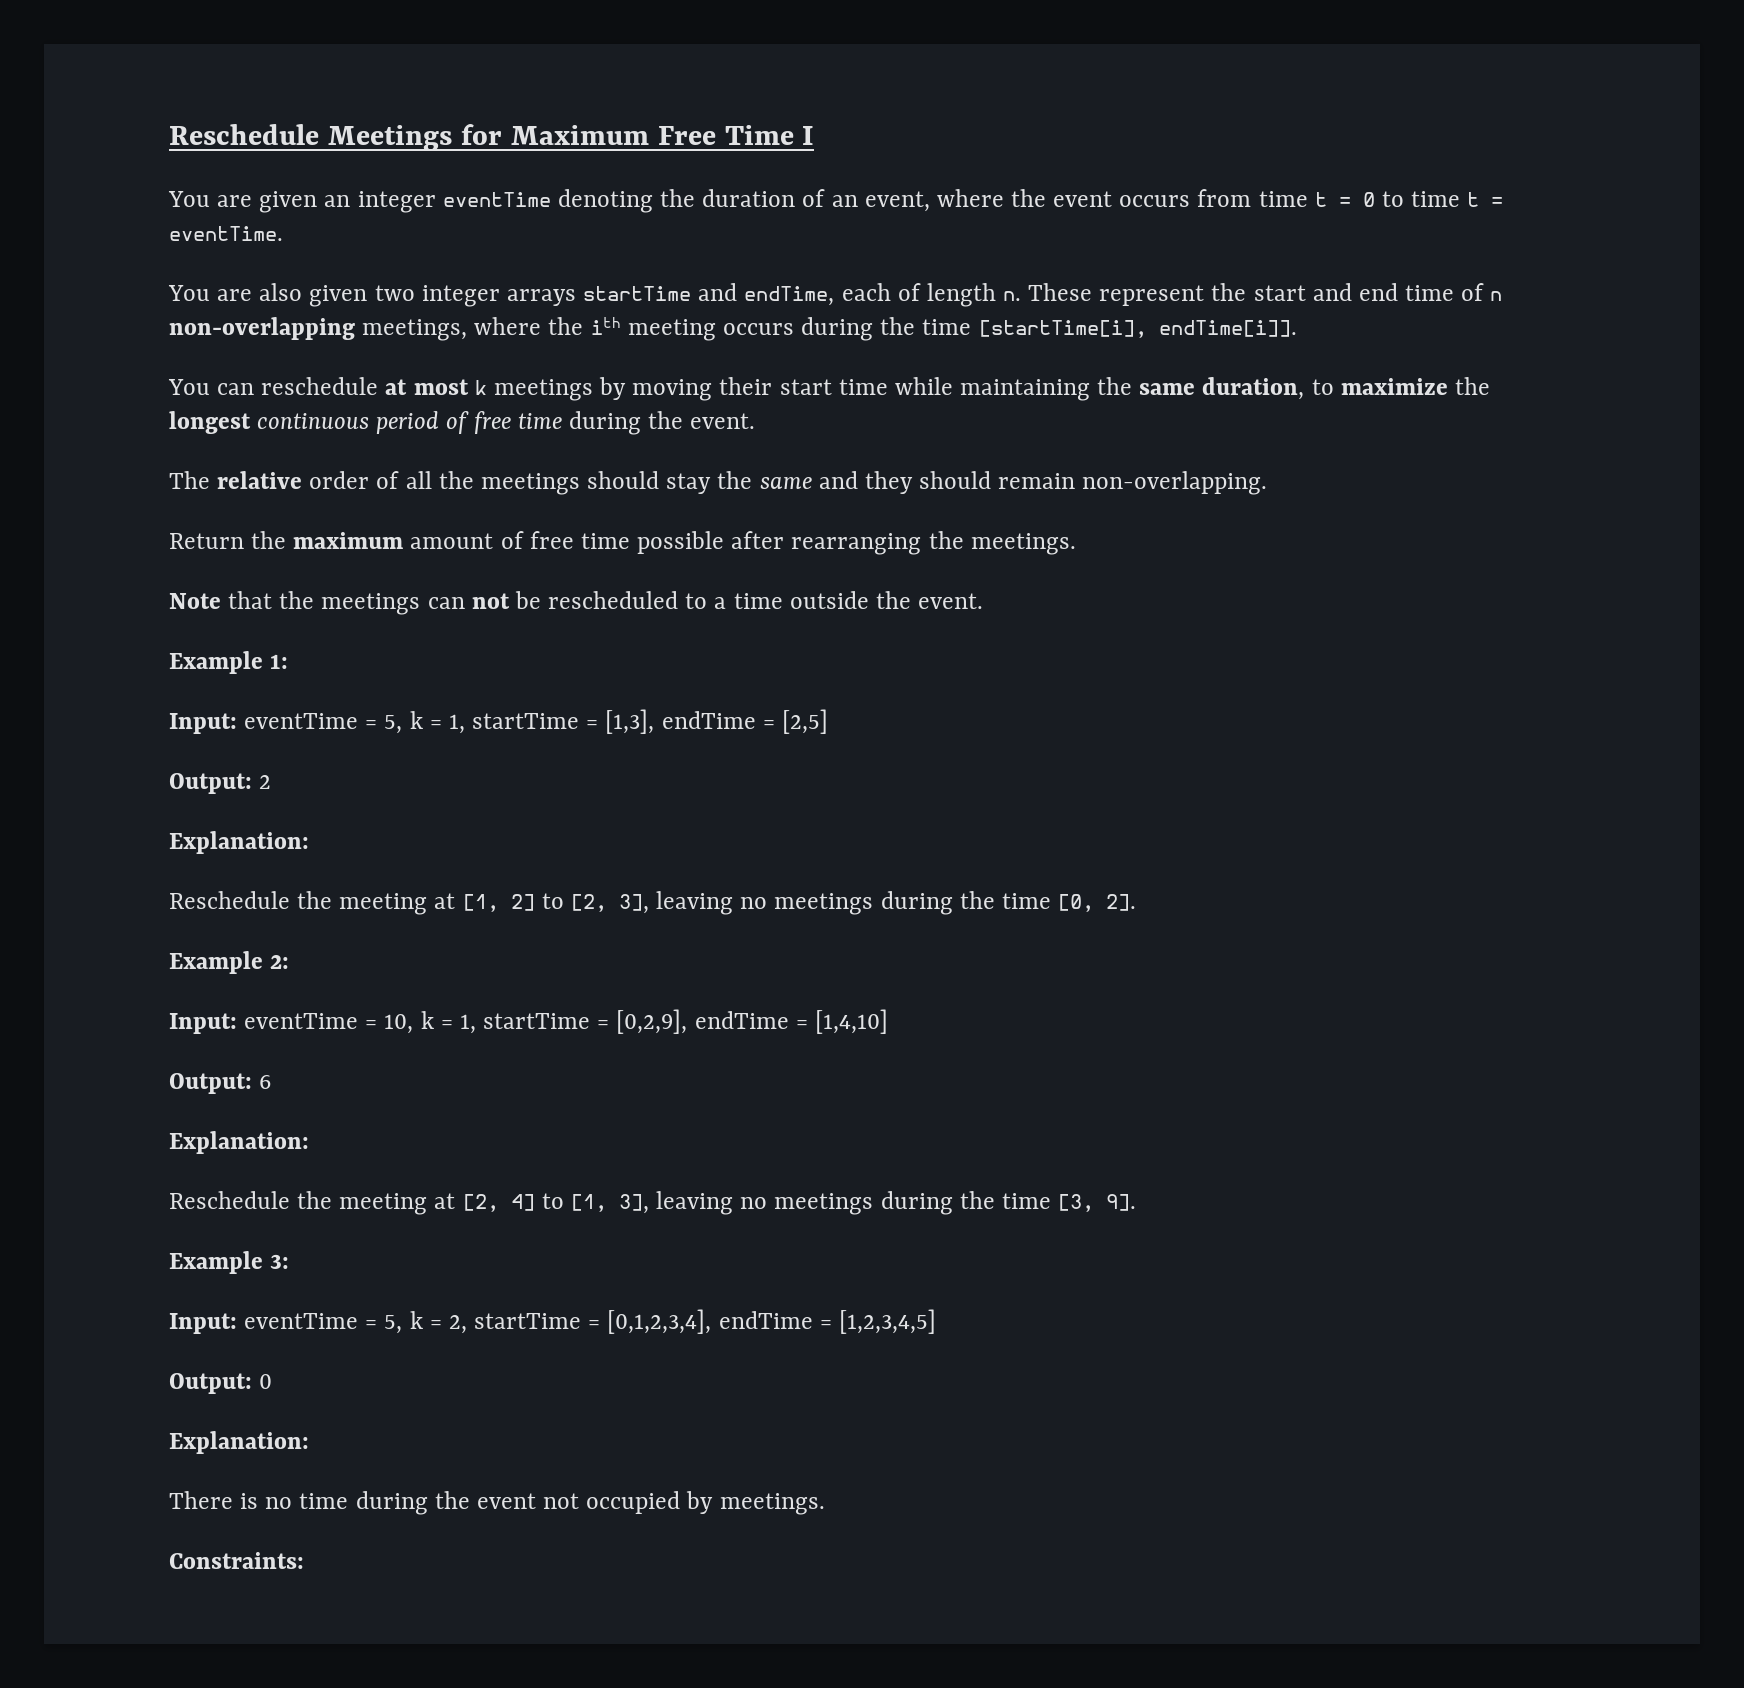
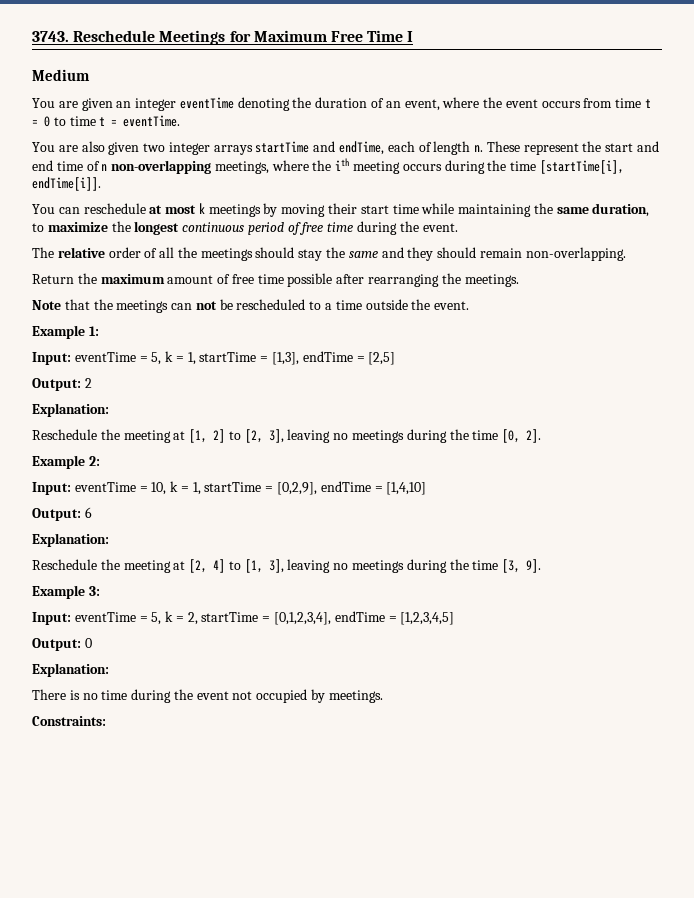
+ 3743.
+ Medium

